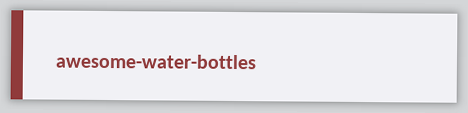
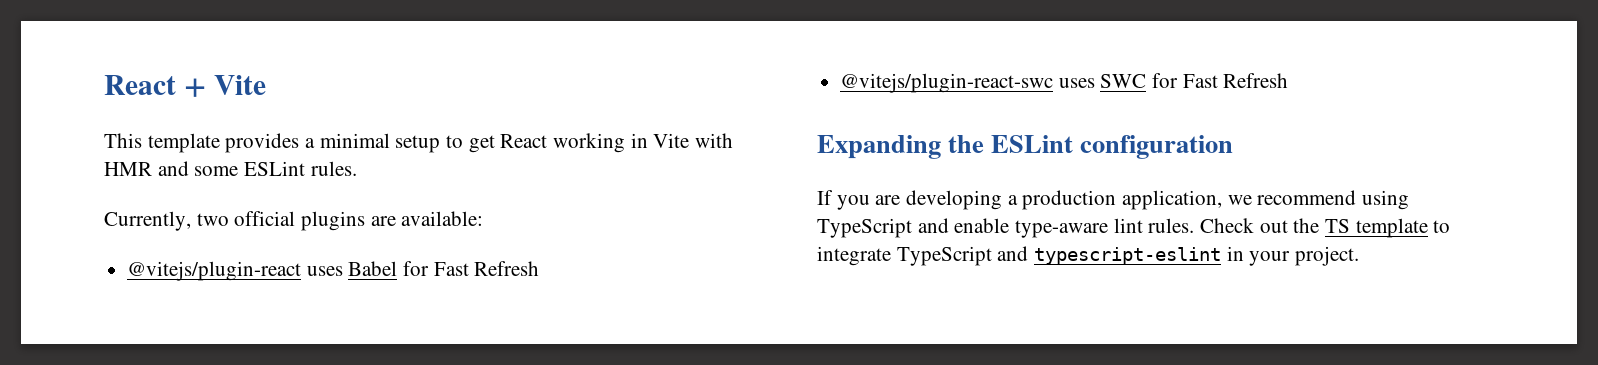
- awesome-water-bottles
+ React + Vite
+ This template provides a minimal setup to get React working in Vite with HMR and some ESLint rules.
+ Currently, two official plugins are available:
+ @vitejs/plugin-react uses Babel for Fast Refresh
+ @vitejs/plugin-react-swc uses SWC for Fast Refresh
+ Expanding the ESLint configuration
+ If you are developing a production application, we recommend using TypeScript and enable type-aware lint rules. Check out the TS template to integrate TypeScript and typescript-eslint in your project.

